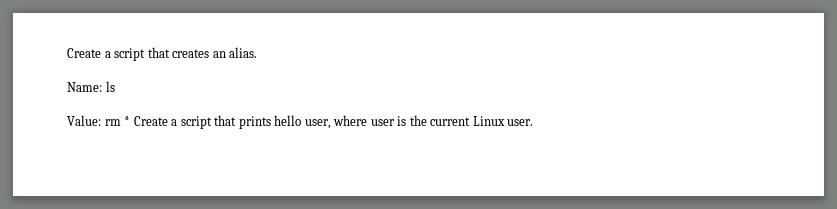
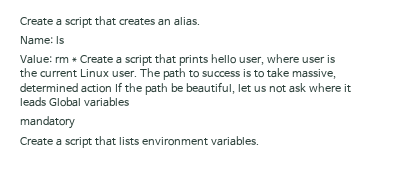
+ The path to success is to take massive, determined action If the path be beautiful, let us not ask where it leads Global variables
+ mandatory
+ Create a script that lists environment variables.

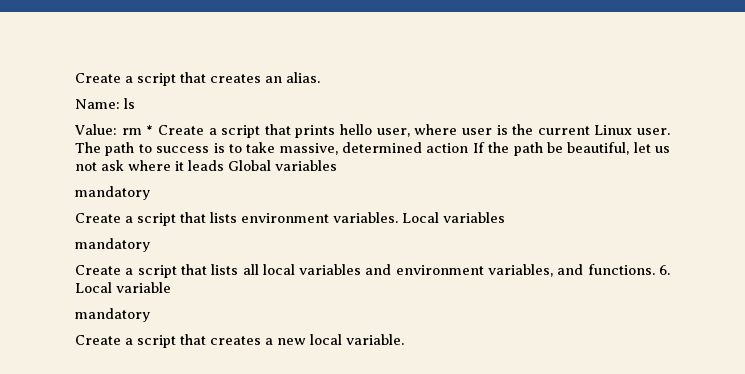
+ Local variables
+ mandatory
+ Create a script that lists all local variables and environment variables, and functions. 6. Local variable
+ mandatory
+ Create a script that creates a new local variable.

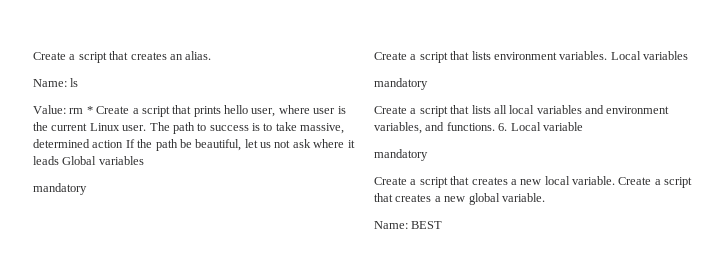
+ Create a script that creates a new global variable.
+ Name: BEST

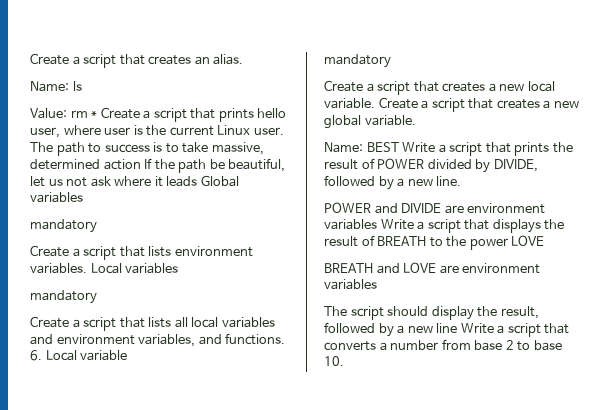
- Name: BEST
+ Name: BEST Write a script that prints the result of POWER divided by DIVIDE, followed by a new line.
+ POWER and DIVIDE are environment variables Write a script that displays the result of BREATH to the power LOVE
+ BREATH and LOVE are environment variables
+ The script should display the result, followed by a new line Write a script that converts a number from base 2 to base 10.

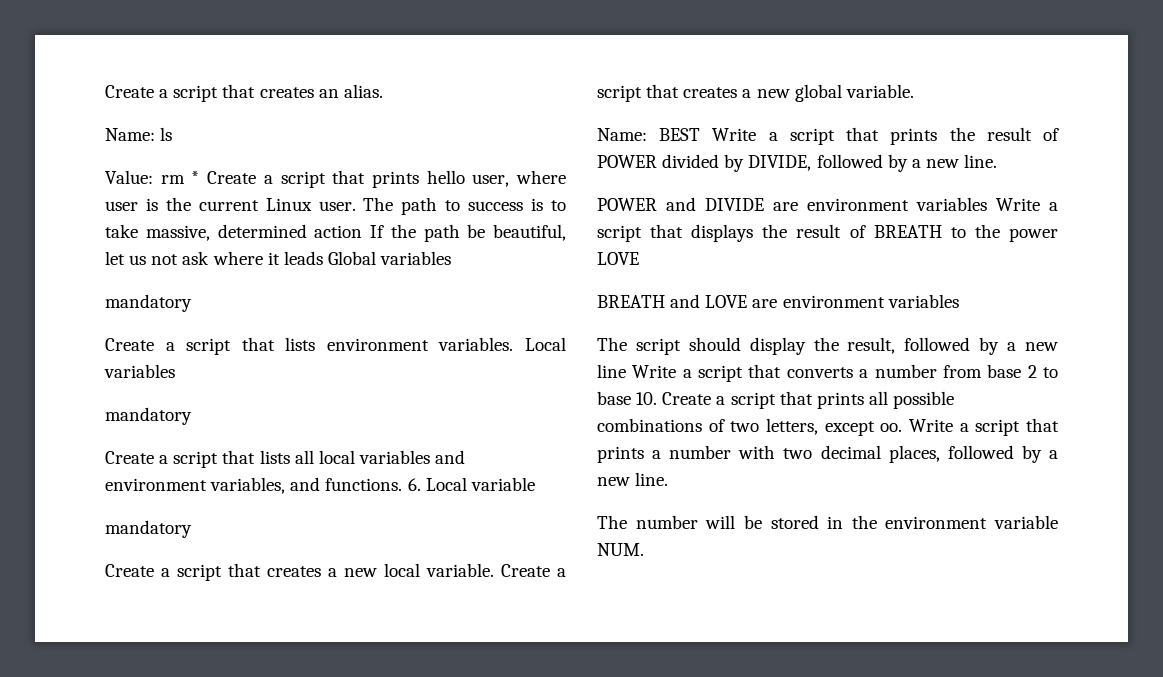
- The script should display the result, followed by a new line Write a script that converts a number from base 2 to base 10.
+ The script should display the result, followed by a new line Write a script that converts a number from base 2 to base 10. Create a script that prints all possible combinations of two letters, except oo. Write a script that prints a number with two decimal places, followed by a new line.
+ The number will be stored in the environment variable NUM.

